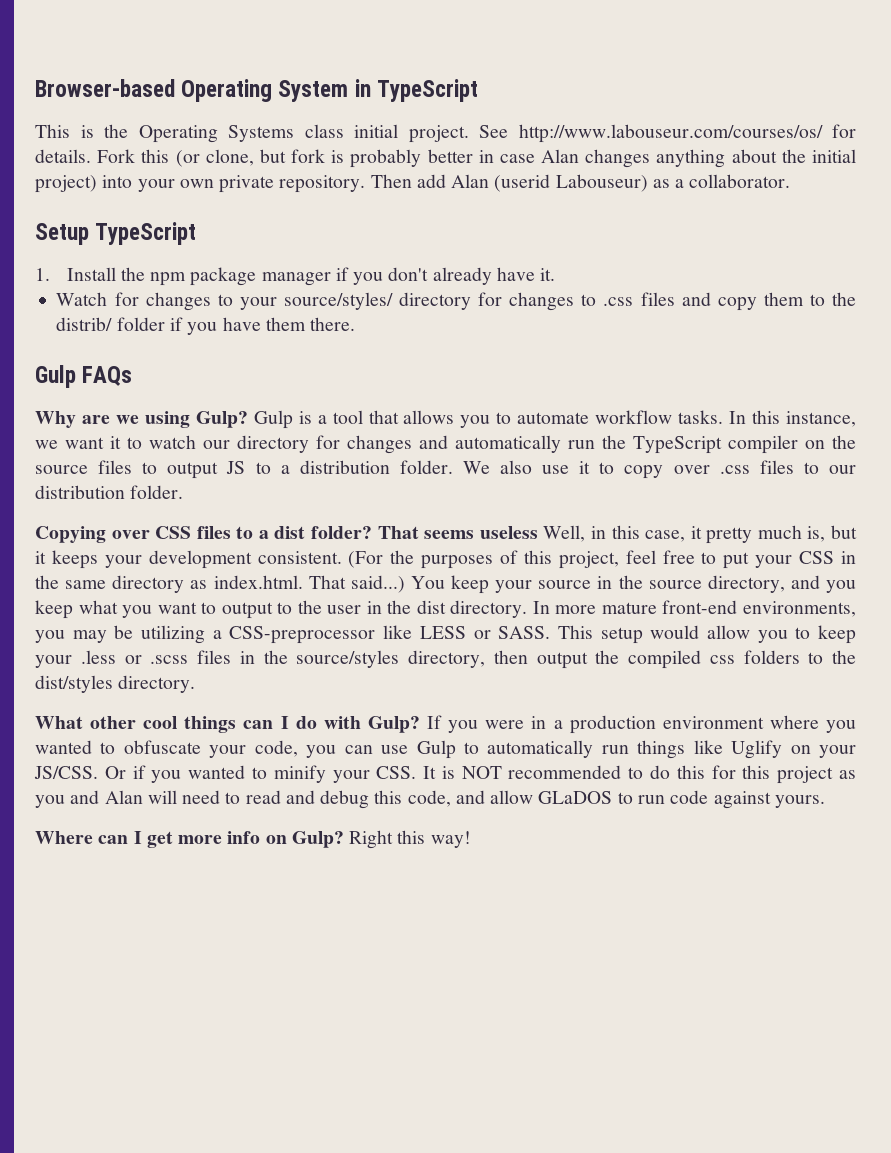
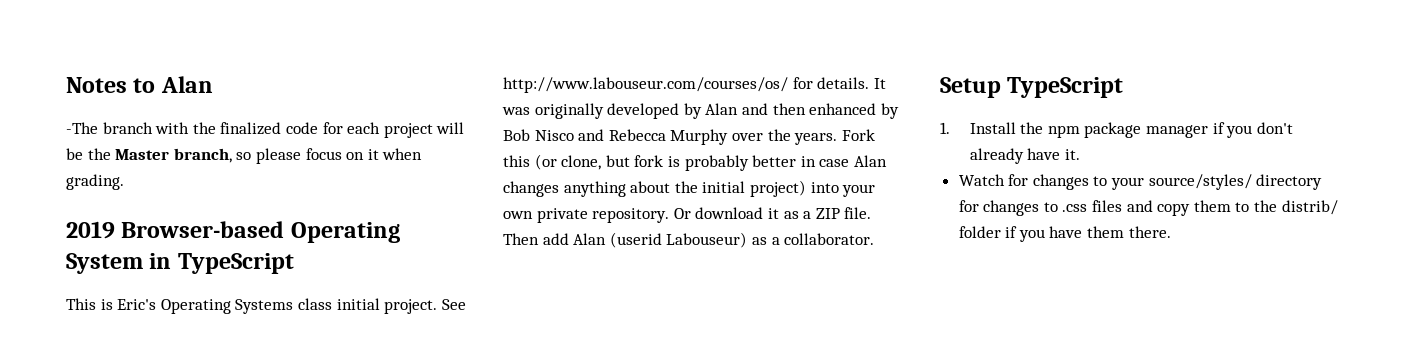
- Browser-based Operating System in TypeScript
+ Notes to Alan
+ -The branch with the finalized code for each project will be the Master branch, so please focus on it when grading.
+ 2019 Browser-based Operating System in TypeScript
- This is the Operating Systems class initial project.
+ This is Eric's Operating Systems class initial project.
+ It was originally developed by Alan and then enhanced by Bob Nisco and Rebecca Murphy over the years.
+ Or download it as a ZIP file.
- Gulp FAQs
- Why are we using Gulp? Gulp is a tool that allows you to automate workflow tasks. In this instance, we want it to watch our directory for changes and automatically run the TypeScript compiler on the source files to output JS to a distribution folder. We also use it to copy over .css files to our distribution folder.
- Copying over CSS files to a dist folder? That seems useless Well, in this case, it pretty much is, but it keeps your development consistent. (For the purposes of this project, feel free to put your CSS in the same directory as index.html. That said...) You keep your source in the source directory, and you keep what you want to output to the user in the dist directory. In more mature front-end environments, you may be utilizing a CSS-preprocessor like LESS or SASS. This setup would allow you to keep your .less or .scss files in the source/styles directory, then output the compiled css folders to the dist/styles directory.
- What other cool things can I do with Gulp? If you were in a production environment where you wanted to obfuscate your code, you can use Gulp to automatically run things like Uglify on your JS/CSS. Or if you wanted to minify your CSS. It is NOT recommended to do this for this project as you and Alan will need to read and debug this code, and allow GLaDOS to run code against yours.
- Where can I get more info on Gulp? Right this way!

